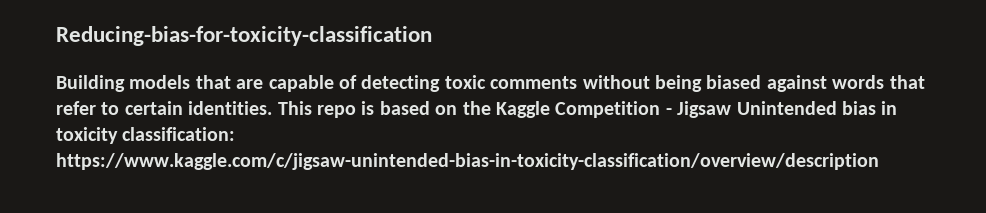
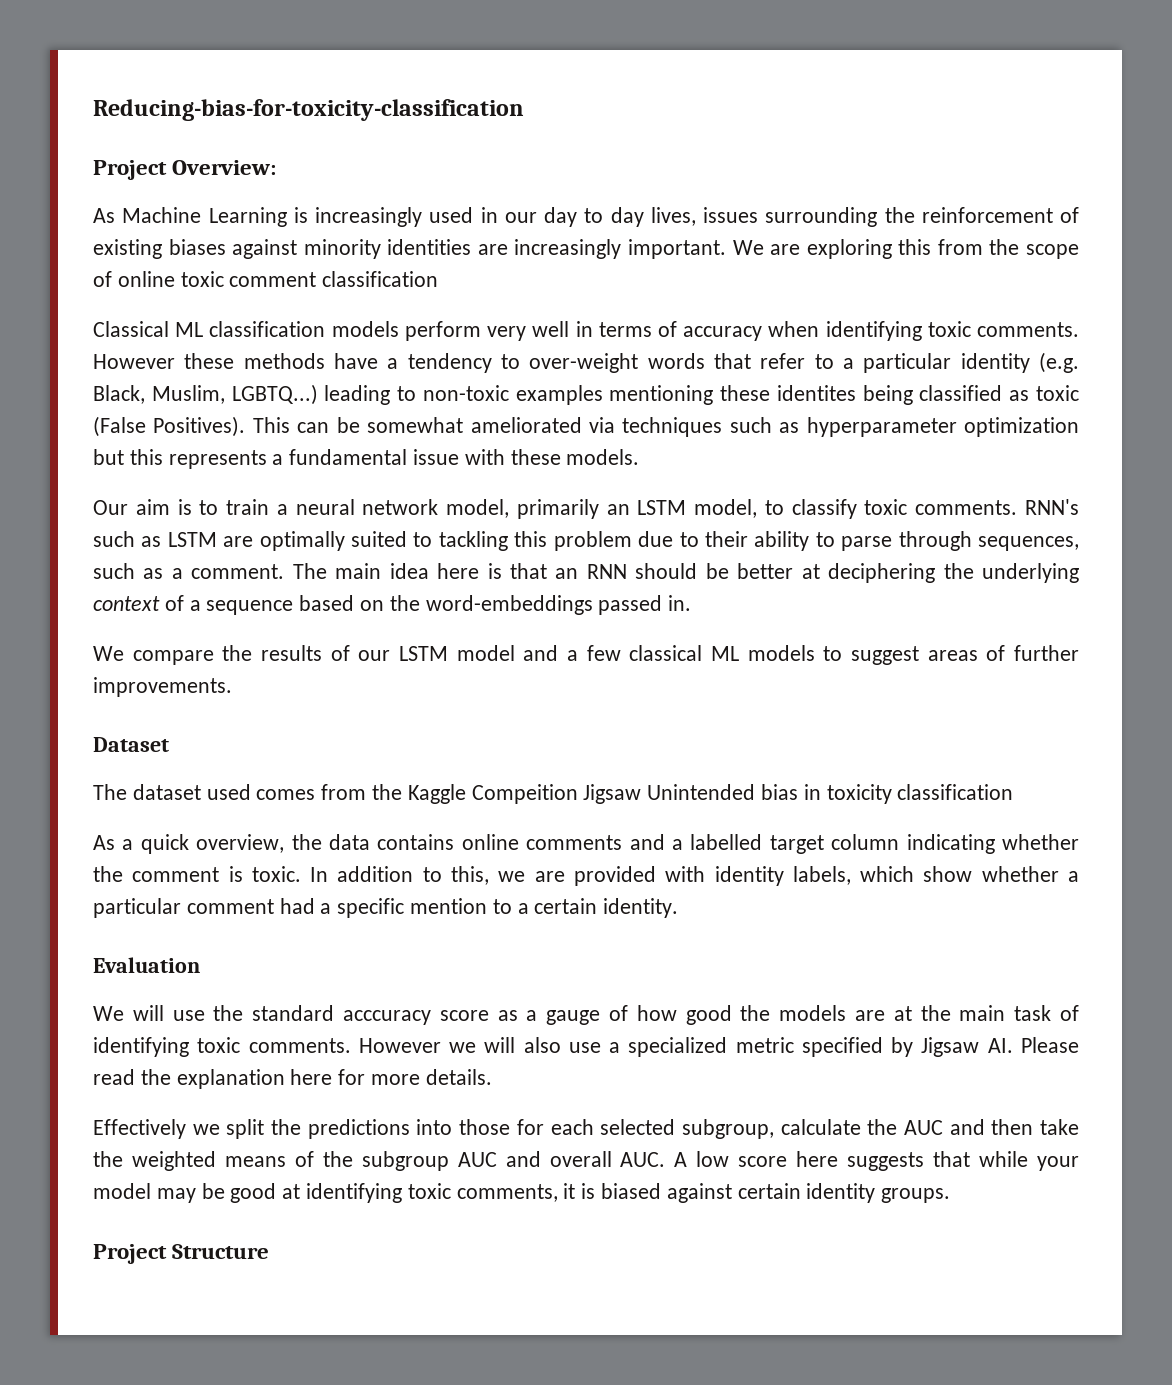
- Building models that are capable of detecting toxic comments without being biased against words that refer to certain identities. This repo is based on the Kaggle Competition - Jigsaw Unintended bias in toxicity classification: https://www.kaggle.com/c/jigsaw-unintended-bias-in-toxicity-classification/overview/description
+ Project Overview:
+ As Machine Learning is increasingly used in our day to day lives, issues surrounding the reinforcement of existing biases against minority identities are increasingly important. We are exploring this from the scope of online toxic comment classification
+ Classical ML classification models perform very well in terms of accuracy when identifying toxic comments. However these methods have a tendency to over-weight words that refer to a particular identity (e.g. Black, Muslim, LGBTQ...) leading to non-toxic examples mentioning these identites being classified as toxic (False Positives). This can be somewhat ameliorated via techniques such as hyperparameter optimization but this represents a fundamental issue with these models.
+ Our aim is to train a neural network model, primarily an LSTM model, to classify toxic comments. RNN's such as LSTM are optimally suited to tackling this problem due to their ability to parse through sequences, such as a comment. The main idea here is that an RNN should be better at deciphering the underlying context of a sequence based on the word-embeddings passed in.
+ We compare the results of our LSTM model and a few classical ML models to suggest areas of further improvements.
+ Dataset
+ The dataset used comes from the Kaggle Compeition Jigsaw Unintended bias in toxicity classification
+ As a quick overview, the data contains online comments and a labelled target column indicating whether the comment is toxic. In addition to this, we are provided with identity labels, which show whether a particular comment had a specific mention to a certain identity.
+ Evaluation
+ We will use the standard acccuracy score as a gauge of how good the models are at the main task of identifying toxic comments. However we will also use a specialized metric specified by Jigsaw AI. Please read the explanation here for more details.
+ Effectively we split the predictions into those for each selected subgroup, calculate the AUC and then take the weighted means of the subgroup AUC and overall AUC. A low score here suggests that while your model may be good at identifying toxic comments, it is biased against certain identity groups.
+ Project Structure

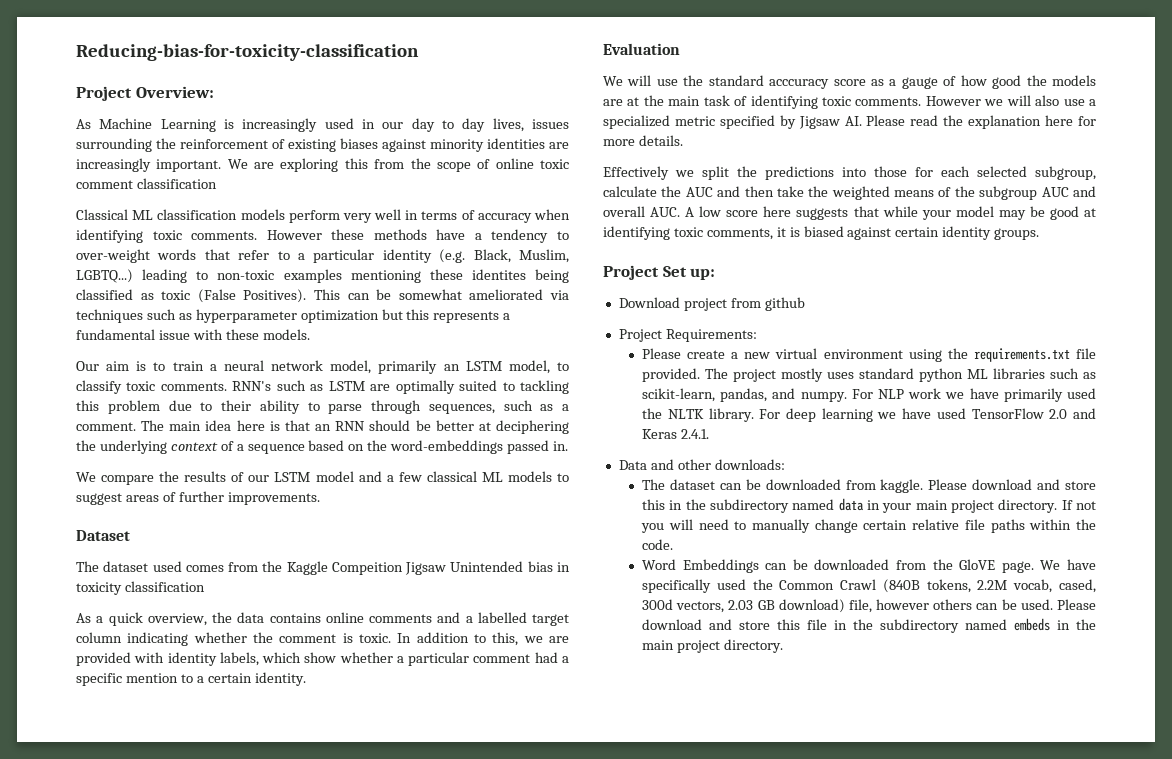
- Project Structure
+ Project Set up:
+ Download project from github
+ Project Requirements:
+ Please create a new virtual environment using the requirements.txt file provided. The project mostly uses standard python ML libraries such as scikit-learn, pandas, and numpy. For NLP work we have primarily used the NLTK library. For deep learning we have used TensorFlow 2.0 and Keras 2.4.1.
+ Data and other downloads:
+ The dataset can be downloaded from kaggle. Please download and store this in the subdirectory named data in your main project directory. If not you will need to manually change certain relative file paths within the code.
+ Word Embeddings can be downloaded from the GloVE page. We have specifically used the Common Crawl (840B tokens, 2.2M vocab, cased, 300d vectors, 2.03 GB download) file, however others can be used. Please download and store this file in the subdirectory named embeds in the main project directory.

